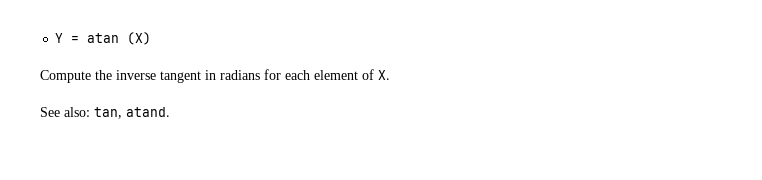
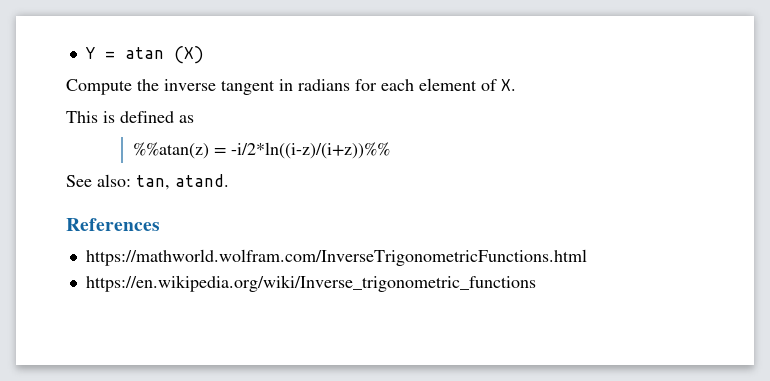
+ This is defined as
+ %%atan(z) = -i/2*ln((i-z)/(i+z))%%
+ References
+ https://mathworld.wolfram.com/InverseTrigonometricFunctions.html
+ https://en.wikipedia.org/wiki/Inverse_trigonometric_functions

